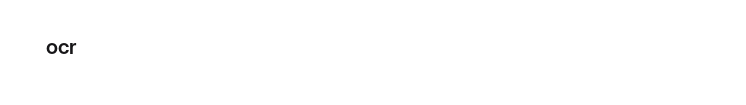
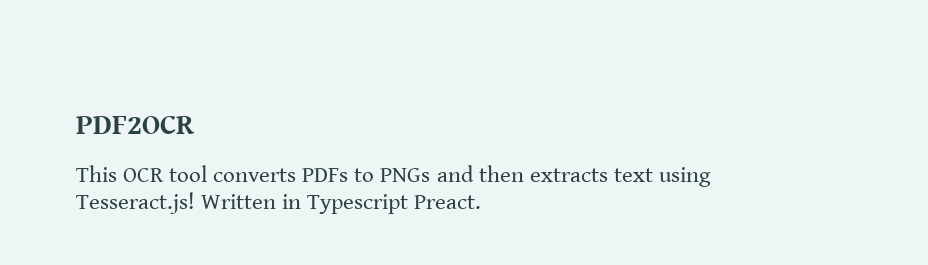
- ocr
+ PDF2OCR
+ This OCR tool converts PDFs to PNGs and then extracts text using Tesseract.js! Written in Typescript Preact.

